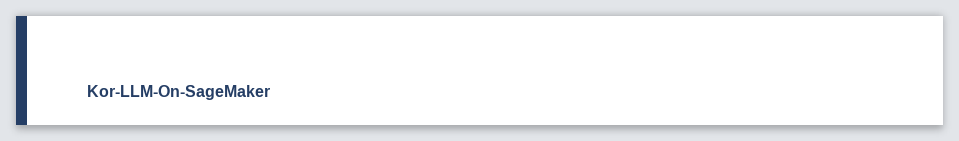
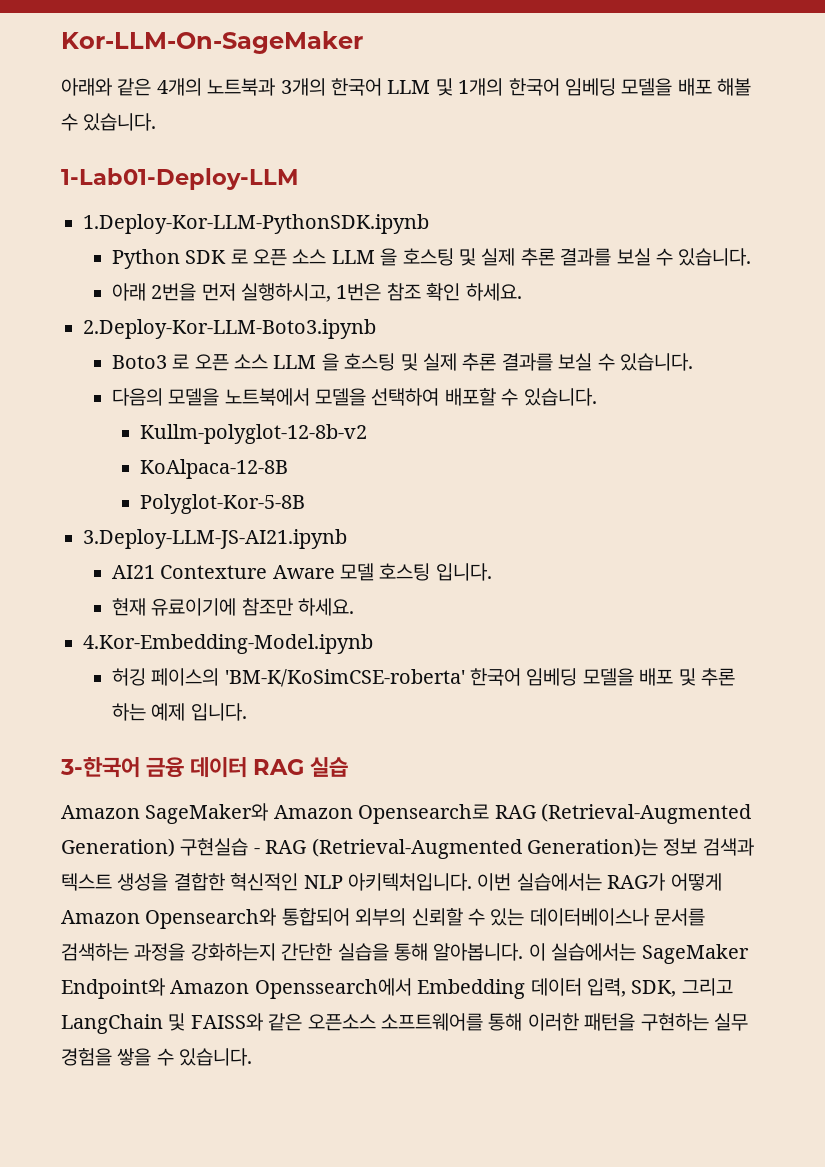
+ 아래와 같은 4개의 노트북과 3개의 한국어 LLM 및 1개의 한국어 임베딩 모델을 배포 해볼 수 있습니다.
+ 1-Lab01-Deploy-LLM
+ 1.Deploy-Kor-LLM-PythonSDK.ipynb
+ Python SDK 로 오픈 소스 LLM 을 호스팅 및 실제 추론 결과를 보실 수 있습니다.
+ 아래 2번을 먼저 실행하시고, 1번은 참조 확인 하세요.
+ 2.Deploy-Kor-LLM-Boto3.ipynb
+ Boto3 로 오픈 소스 LLM 을 호스팅 및 실제 추론 결과를 보실 수 있습니다.
+ 다음의 모델을 노트북에서 모델을 선택하여 배포할 수 있습니다.
+ Kullm-polyglot-12-8b-v2
+ KoAlpaca-12-8B
+ Polyglot-Kor-5-8B
+ 3.Deploy-LLM-JS-AI21.ipynb
+ AI21 Contexture Aware 모델 호스팅 입니다.
+ 현재 유료이기에 참조만 하세요.
+ 4.Kor-Embedding-Model.ipynb
+ 허깅 페이스의 'BM-K/KoSimCSE-roberta' 한국어 임베딩 모델을 배포 및 추론 하는 예제 입니다.
+ 3-한국어 금융 데이터 RAG 실습
+ Amazon SageMaker와 Amazon Opensearch로 RAG (Retrieval-Augmented Generation) 구현실습 - RAG (Retrieval-Augmented Generation)는 정보 검색과 텍스트 생성을 결합한 혁신적인 NLP 아키텍처입니다. 이번 실습에서는 RAG가 어떻게 Amazon Opensearch와 통합되어 외부의 신뢰할 수 있는 데이터베이스나 문서를 검색하는 과정을 강화하는지 간단한 실습을 통해 알아봅니다. 이 실습에서는 SageMaker Endpoint와 Amazon Openssearch에서 Embedding 데이터 입력, SDK, 그리고 LangChain 및 FAISS와 같은 오픈소스 소프트웨어를 통해 이러한 패턴을 구현하는 실무 경험을 쌓을 수 있습니다.

